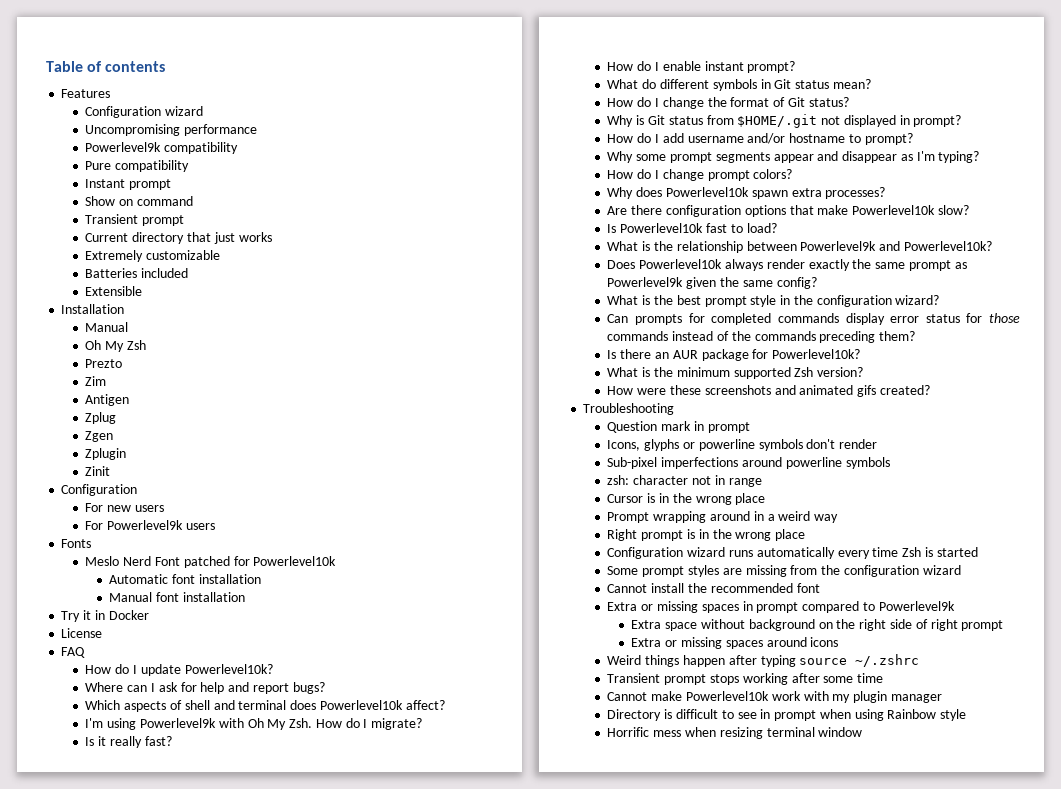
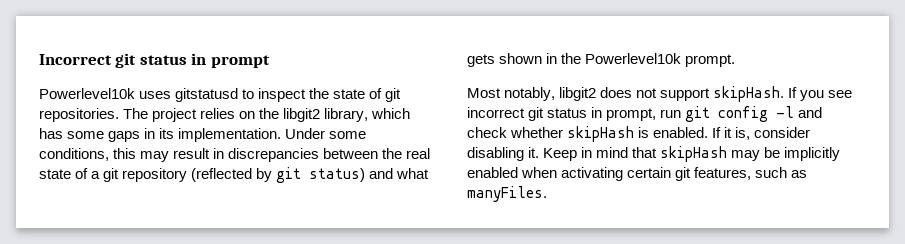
- Table of contents
- Features
- Configuration wizard
- Uncompromising performance
- Powerlevel9k compatibility
- Pure compatibility
- Instant prompt
- Show on command
- Transient prompt
- Current directory that just works
- Extremely customizable
- Batteries included
- Extensible
- Installation
- Manual
- Oh My Zsh
- Prezto
- Zim
- Antigen
- Zplug
- Zgen
- Zplugin
- Zinit
- Configuration
- For new users
- For Powerlevel9k users
- Fonts
- Meslo Nerd Font patched for Powerlevel10k
- Automatic font installation
- Manual font installation
- Try it in Docker
- License
- FAQ
- How do I update Powerlevel10k?
- Where can I ask for help and report bugs?
- Which aspects of shell and terminal does Powerlevel10k affect?
- I'm using Powerlevel9k with Oh My Zsh. How do I migrate?
- Is it really fast?
- How do I enable instant prompt?
- What do different symbols in Git status mean?
- How do I change the format of Git status?
- Why is Git status from $HOME/.git not displayed in prompt?
- How do I add username and/or hostname to prompt?
- Why some prompt segments appear and disappear as I'm typing?
- How do I change prompt colors?
- Why does Powerlevel10k spawn extra processes?
- Are there configuration options that make Powerlevel10k slow?
- Is Powerlevel10k fast to load?
- What is the relationship between Powerlevel9k and Powerlevel10k?
- Does Powerlevel10k always render exactly the same prompt as Powerlevel9k given the same config?
- What is the best prompt style in the configuration wizard?
- Can prompts for completed commands display error status for those commands instead of the commands preceding them?
- Is there an AUR package for Powerlevel10k?
- What is the minimum supported Zsh version?
- How were these screenshots and animated gifs created?
- Troubleshooting
- Question mark in prompt
- Icons, glyphs or powerline symbols don't render
- Sub-pixel imperfections around powerline symbols
- zsh: character not in range
- Cursor is in the wrong place
- Prompt wrapping around in a weird way
- Right prompt is in the wrong place
- Configuration wizard runs automatically every time Zsh is started
- Some prompt styles are missing from the configuration wizard
- Cannot install the recommended font
- Extra or missing spaces in prompt compared to Powerlevel9k
- Extra space without background on the right side of right prompt
- Extra or missing spaces around icons
- Weird things happen after typing source ~/.zshrc
- Transient prompt stops working after some time
- Cannot make Powerlevel10k work with my plugin manager
- Directory is difficult to see in prompt when using Rainbow style
- Horrific mess when resizing terminal window
+ Incorrect git status in prompt
+ Powerlevel10k uses gitstatusd to inspect the state of git repositories. The project relies on the libgit2 library, which has some gaps in its implementation. Under some conditions, this may result in discrepancies between the real state of a git repository (reflected by git status) and what gets shown in the Powerlevel10k prompt.
+ Most notably, libgit2 does not support skipHash. If you see incorrect git status in prompt, run git config -l and check whether skipHash is enabled. If it is, consider disabling it. Keep in mind that skipHash may be implicitly enabled when activating certain git features, such as manyFiles.

